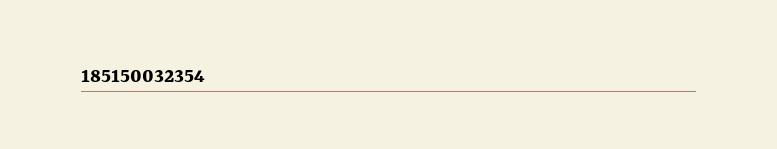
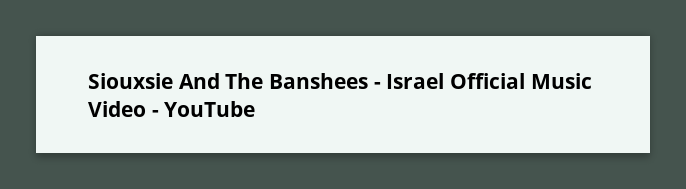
- 185150032354
+ Siouxsie And The Banshees - Israel Official Music Video - YouTube

